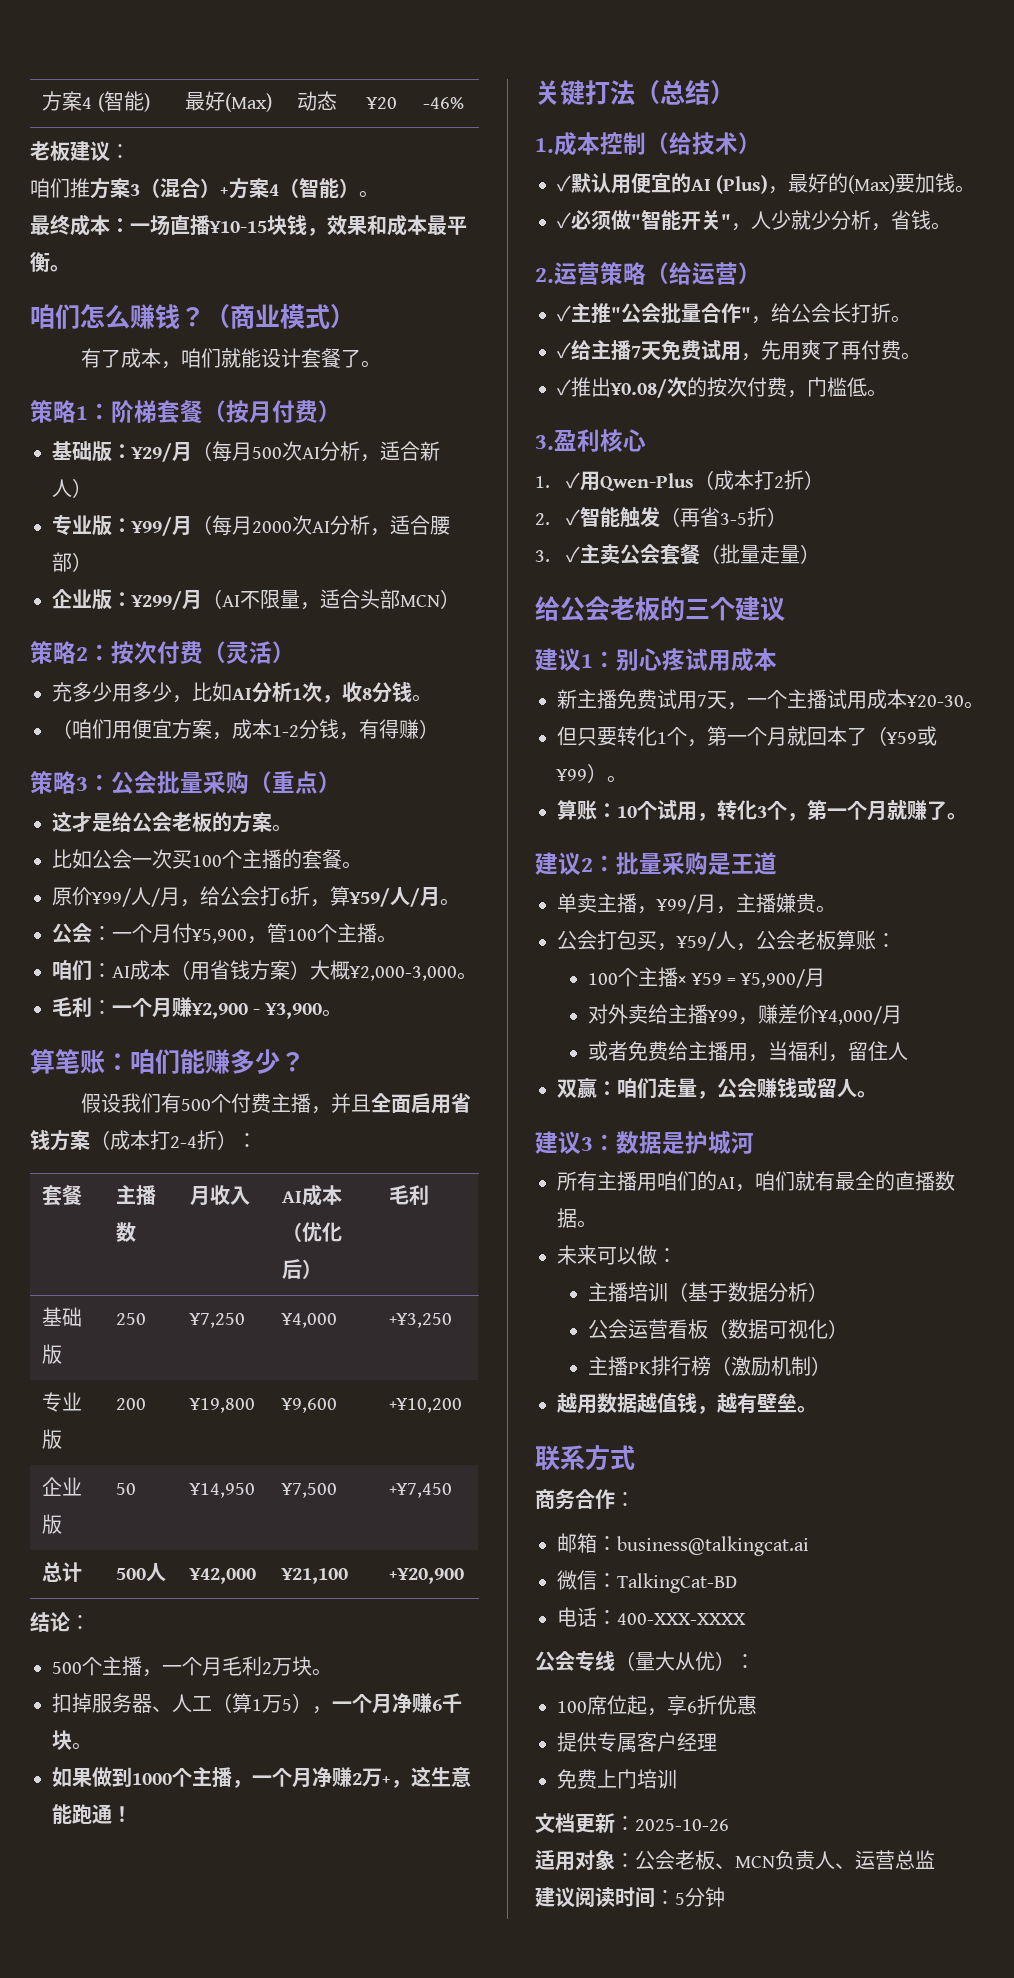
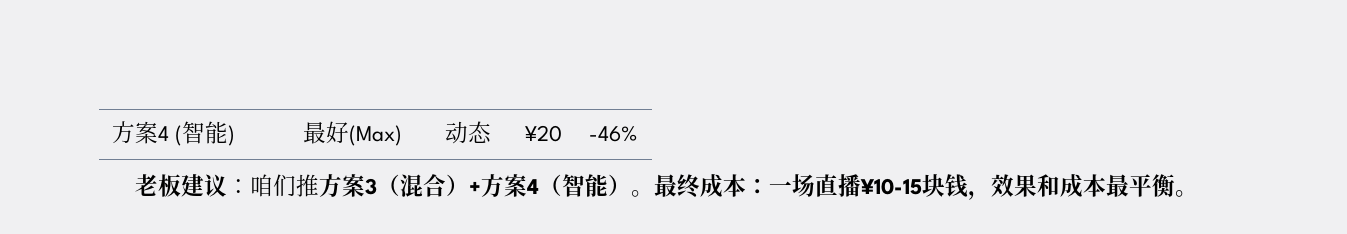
- 老板建议：
- 咱们推方案3（混合）+方案4（智能）。
- 最终成本：一场直播¥10-15块钱，效果和成本最平衡。
+ 老板建议：咱们推方案3（混合）+方案4（智能）。最终成本：一场直播¥10-15块钱，效果和成本最平衡。
- 咱们怎么赚钱？（商业模式）
- 有了成本，咱们就能设计套餐了。
- 策略1：阶梯套餐（按月付费）
- 基础版：¥29/月（每月500次AI分析，适合新人）
- 专业版：¥99/月（每月2000次AI分析，适合腰部）
- 企业版：¥299/月（AI不限量，适合头部MCN）
- 策略2：按次付费（灵活）
- 充多少用多少，比如AI分析1次，收8分钱。
- （咱们用便宜方案，成本1-2分钱，有得赚）
- 策略3：公会批量采购（重点）
- 这才是给公会老板的方案。
- 比如公会一次买100个主播的套餐。
- 原价¥99/人/月，给公会打6折，算¥59/人/月。
- 公会：一个月付¥5,900，管100个主播。
- 咱们：AI成本（用省钱方案）大概¥2,000-3,000。
- 毛利：一个月赚¥2,900 - ¥3,900。
- 算笔账：咱们能赚多少？
- 假设我们有500个付费主播，并且全面启用省钱方案（成本打2-4折）：
- 套餐 | 主播数 | 月收入 | AI成本（优化后） | 毛利
- 基础版 | 250 | ¥7,250 | ¥4,000 | +¥3,250
- 专业版 | 200 | ¥19,800 | ¥9,600 | +¥10,200
- 企业版 | 50 | ¥14,950 | ¥7,500 | +¥7,450
- 总计 | 500人 | ¥42,000 | ¥21,100 | +¥20,900
- 结论：
- 500个主播，一个月毛利2万块。
- 扣掉服务器、人工（算1万5），一个月净赚6千块。
- 如果做到1000个主播，一个月净赚2万+，这生意能跑通！
- 关键打法（总结）
- 1.成本控制（给技术）
- ✓默认用便宜的AI (Plus)，最好的(Max)要加钱。
- ✓必须做"智能开关"，人少就少分析，省钱。
- 2.运营策略（给运营）
- ✓主推"公会批量合作"，给公会长打折。
- ✓给主播7天免费试用，先用爽了再付费。
- ✓推出¥0.08/次的按次付费，门槛低。
- 3.盈利核心
- 1. ✓用Qwen-Plus（成本打2折）
- 2. ✓智能触发（再省3-5折）
- 3. ✓主卖公会套餐（批量走量）
- 给公会老板的三个建议
- 建议1：别心疼试用成本
- 新主播免费试用7天，一个主播试用成本¥20-30。
- 但只要转化1个，第一个月就回本了（¥59或¥99）。
- 算账：10个试用，转化3个，第一个月就赚了。
- 建议2：批量采购是王道
- 单卖主播，¥99/月，主播嫌贵。
- 公会打包买，¥59/人，公会老板算账：
- 100个主播× ¥59 = ¥5,900/月
- 对外卖给主播¥99，赚差价¥4,000/月
- 或者免费给主播用，当福利，留住人
- 双赢：咱们走量，公会赚钱或留人。
- 建议3：数据是护城河
- 所有主播用咱们的AI，咱们就有最全的直播数据。
- 未来可以做：
- 主播培训（基于数据分析）
- 公会运营看板（数据可视化）
- 主播PK排行榜（激励机制）
- 越用数据越值钱，越有壁垒。
- 联系方式
- 商务合作：
- 邮箱：business@talkingcat.ai
- 微信：TalkingCat-BD
- 电话：400-XXX-XXXX
- 公会专线（量大从优）：
- 100席位起，享6折优惠
- 提供专属客户经理
- 免费上门培训
- 文档更新：2025-10-26
- 适用对象：公会老板、MCN负责人、运营总监
- 建议阅读时间：5分钟

